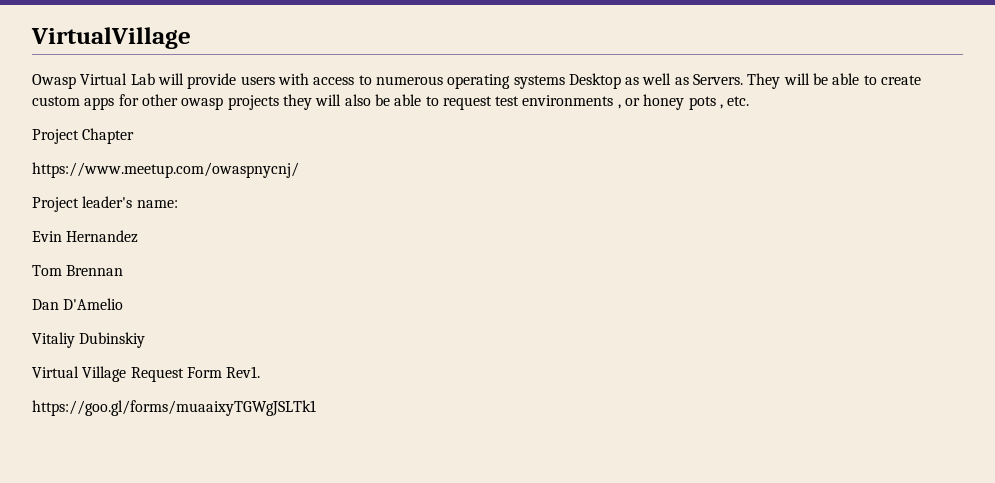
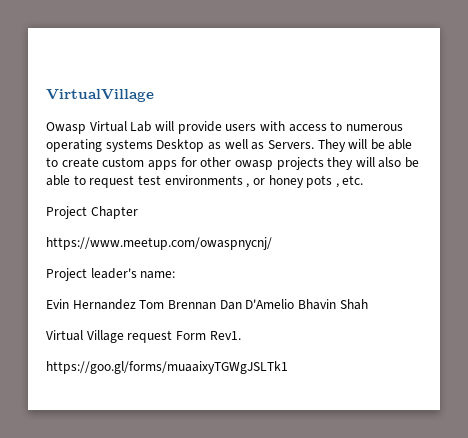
- Evin Hernandez
- Tom Brennan
- Dan D'Amelio
- Vitaliy Dubinskiy
+ Evin Hernandez Tom Brennan Dan D'Amelio Bhavin Shah
- Virtual Village Request Form Rev1.
+ Virtual Village request Form Rev1.

